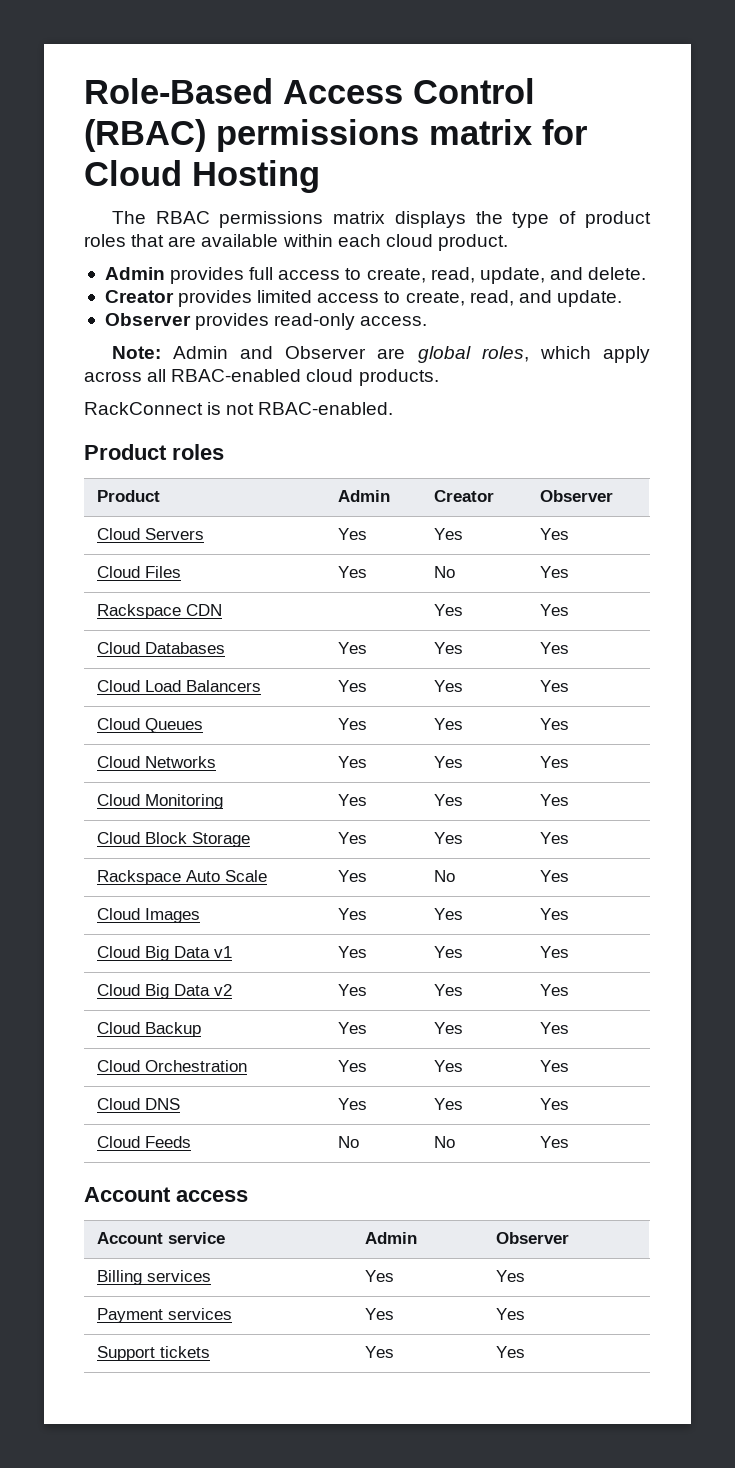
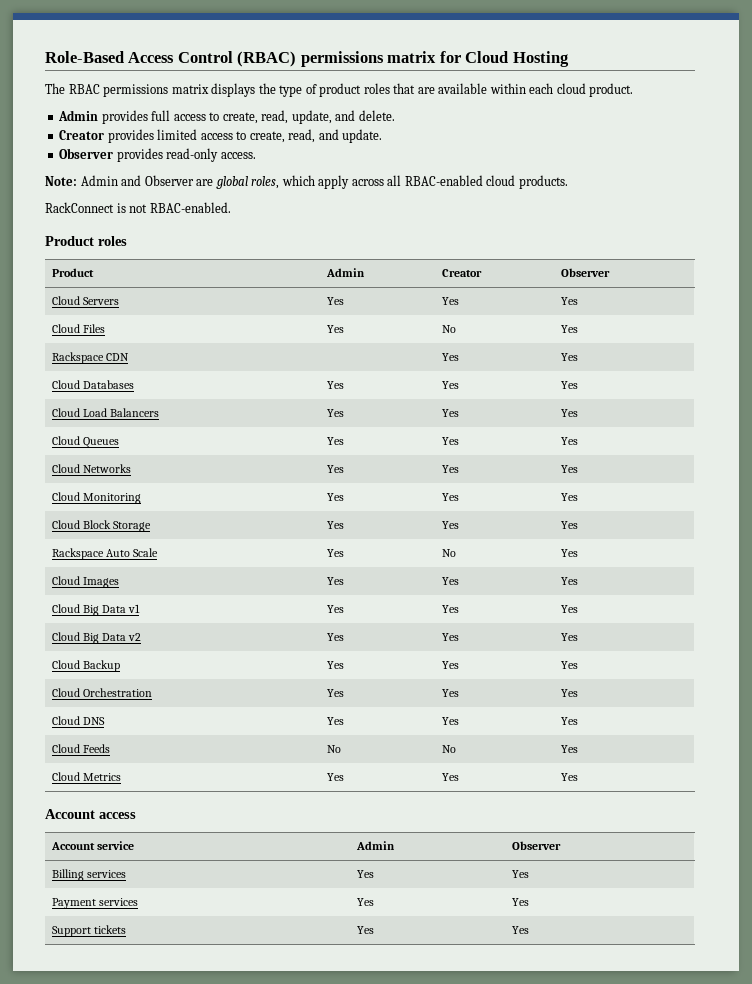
+ Cloud Metrics | Yes | Yes | Yes

